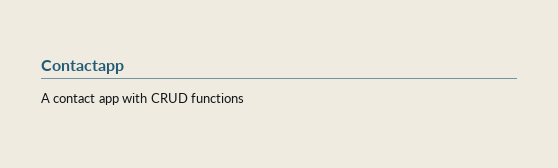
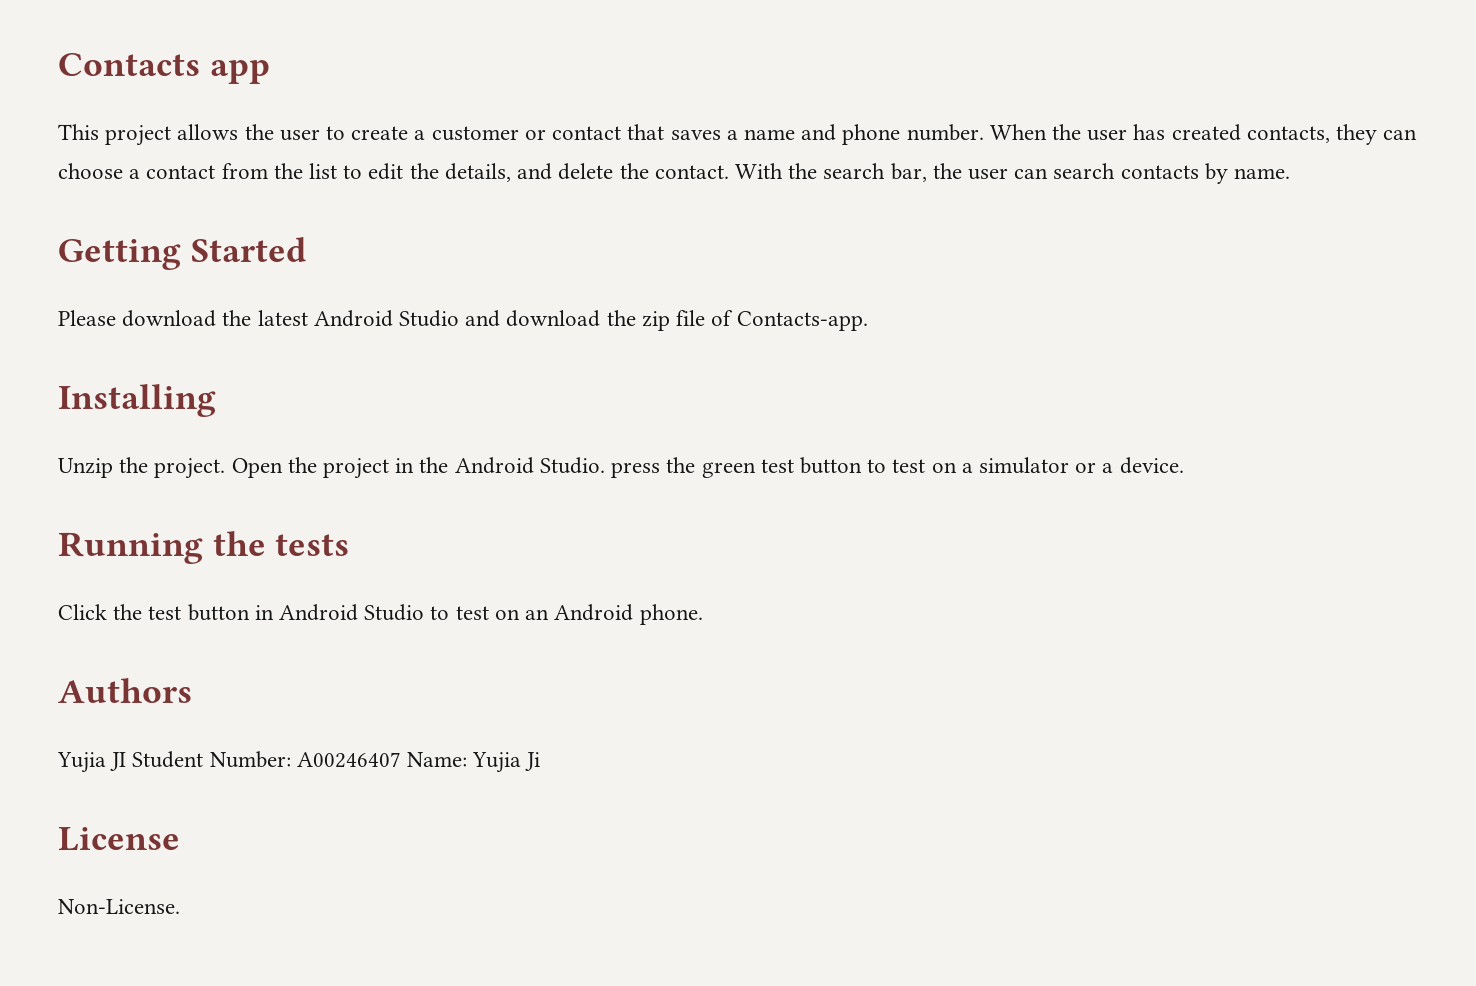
- Contactapp
- A contact app with CRUD functions
+ Contacts app
+ This project allows the user to create a customer or contact that saves a name and phone number. When the user has created contacts, they can choose a contact from the list to edit the details, and delete the contact. With the search bar, the user can search contacts by name.
+ Getting Started
+ Please download the latest Android Studio and download the zip file of Contacts-app.
+ Installing
+ Unzip the project. Open the project in the Android Studio. press the green test button to test on a simulator or a device.
+ Running the tests
+ Click the test button in Android Studio to test on an Android phone.
+ Authors
+ Yujia JI Student Number: A00246407 Name: Yujia Ji
+ License
+ Non-License.

